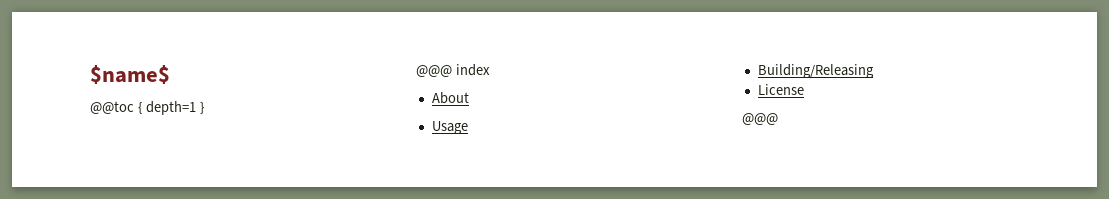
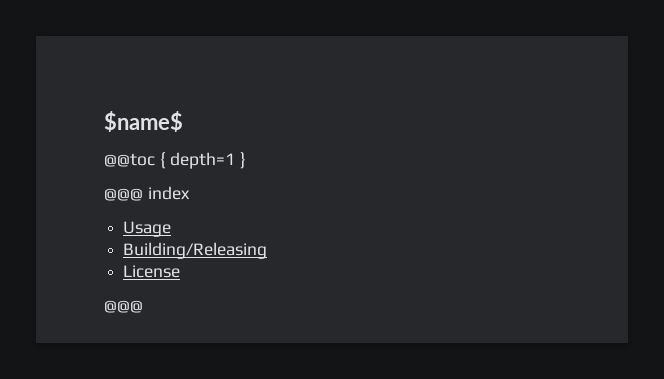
- About

